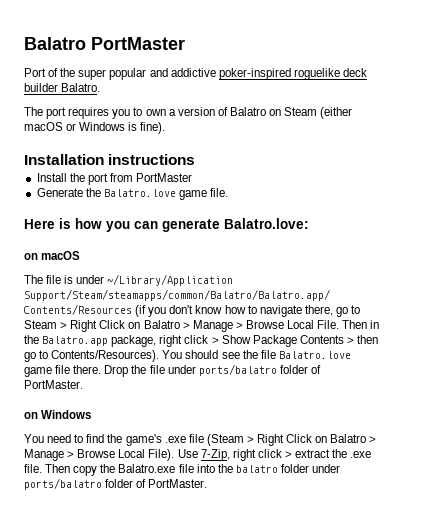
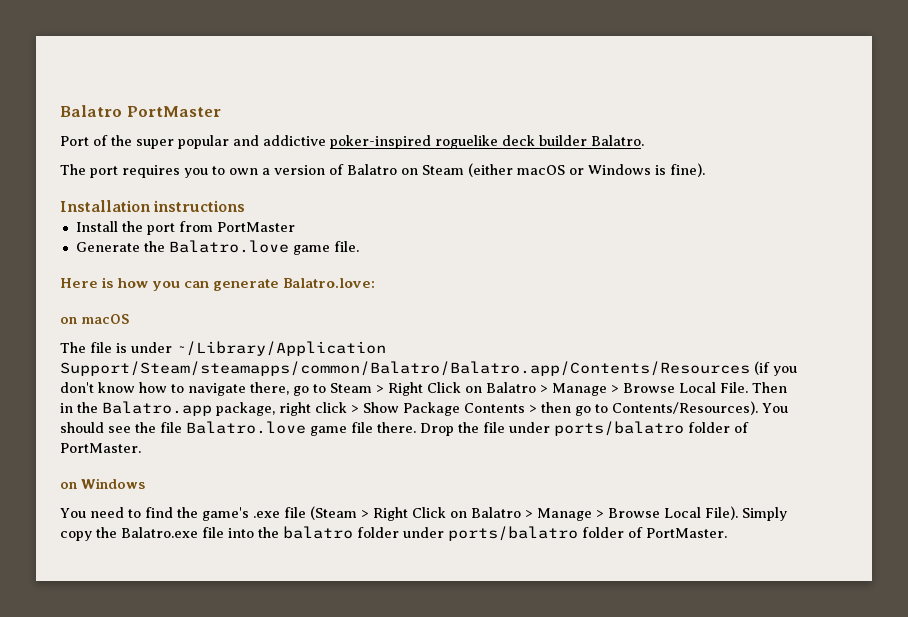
- Use 7-Zip, right click > extract the .exe file. Then copy the Balatro.exe file into the balatro folder under ports/balatro folder of PortMaster.
+ Simply copy the Balatro.exe file into the balatro folder under ports/balatro folder of PortMaster.

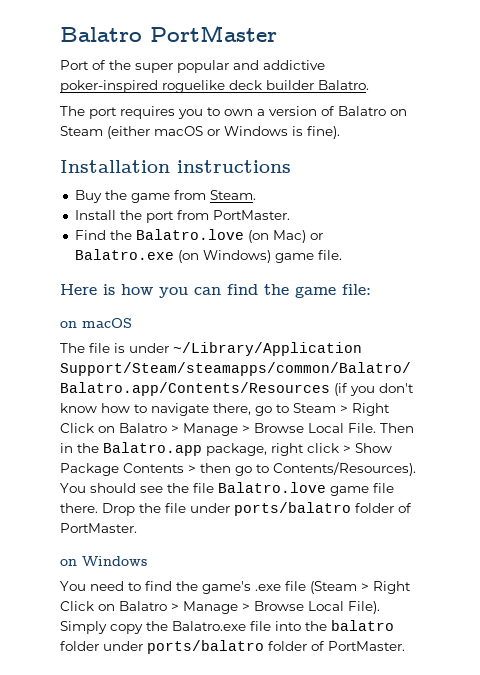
+ Buy the game from Steam.
- Install the port from PortMaster
- Generate the Balatro.love game file.
+ Install the port from PortMaster.
+ Find the Balatro.love (on Mac) or Balatro.exe (on Windows) game file.
- Here is how you can generate Balatro.love:
+ Here is how you can find the game file:

